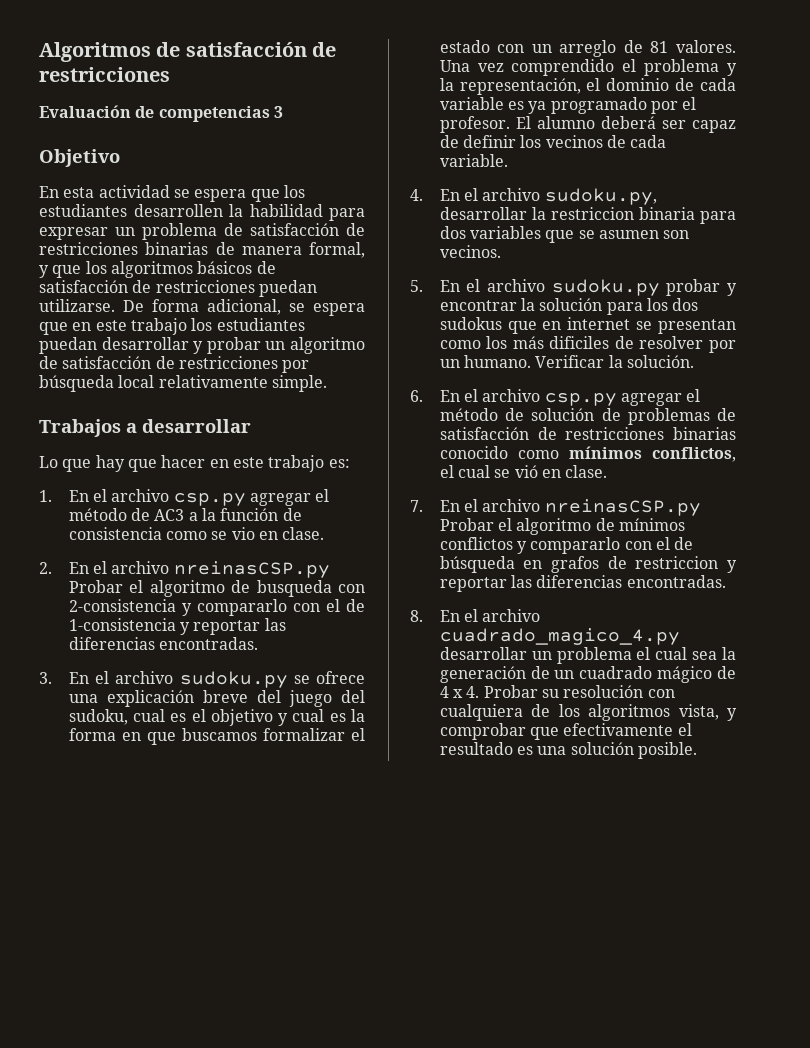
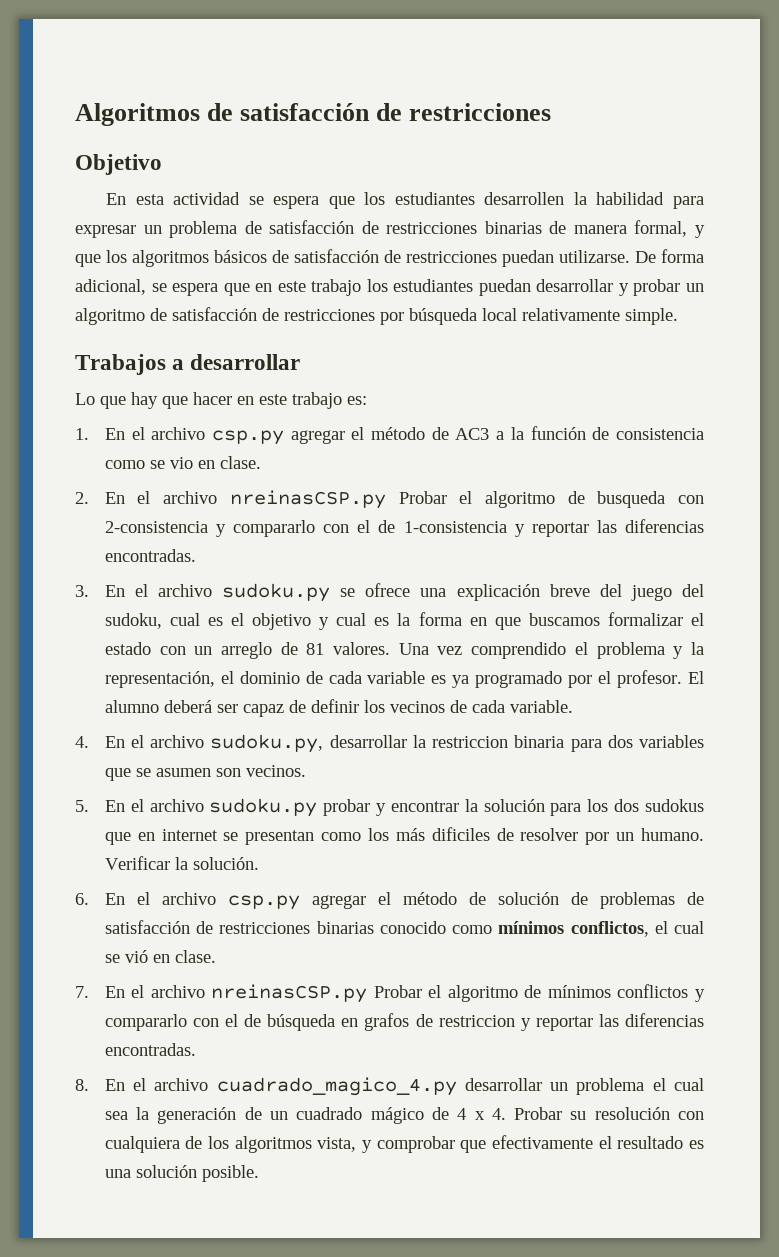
- Evaluación de competencias 3

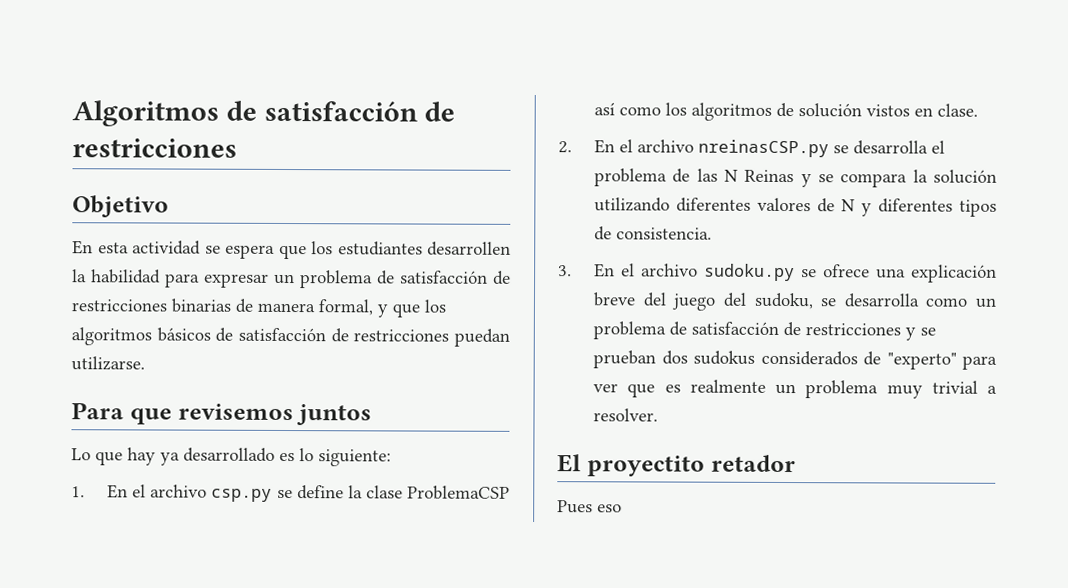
- En esta actividad se espera que los estudiantes desarrollen la habilidad para expresar un problema de satisfacción de restricciones binarias de manera formal, y que los algoritmos básicos de satisfacción de restricciones puedan utilizarse. De forma adicional, se espera que en este trabajo los estudiantes puedan desarrollar y probar un algoritmo de satisfacción de restricciones por búsqueda local relativamente simple.
- Trabajos a desarrollar
- Lo que hay que hacer en este trabajo es:
+ En esta actividad se espera que los estudiantes desarrollen la habilidad para expresar un problema de satisfacción de restricciones binarias de manera formal, y que los algoritmos básicos de satisfacción de restricciones puedan utilizarse.
+ Para que revisemos juntos
+ Lo que hay ya desarrollado es lo siguiente:
- 1. En el archivo csp.py agregar el método de AC3 a la función de consistencia como se vio en clase.
+ 1. En el archivo csp.py se define la clase ProblemaCSP así como los algoritmos de solución vistos en clase.
- 2. En el archivo nreinasCSP.py Probar el algoritmo de busqueda con 2-consistencia y compararlo con el de 1-consistencia y reportar las diferencias encontradas.
+ 2. En el archivo nreinasCSP.py se desarrolla el problema de las N Reinas y se compara la solución utilizando diferentes valores de N y diferentes tipos de consistencia.
- 3. En el archivo sudoku.py se ofrece una explicación breve del juego del sudoku, cual es el objetivo y cual es la forma en que buscamos formalizar el estado con un arreglo de 81 valores. Una vez comprendido el problema y la representación, el dominio de cada variable es ya programado por el profesor. El alumno deberá ser capaz de definir los vecinos de cada variable.
- 4. En el archivo sudoku.py, desarrollar la restriccion binaria para dos variables que se asumen son vecinos.
- 5. En el archivo sudoku.py probar y encontrar la solución para los dos sudokus que en internet se presentan como los más dificiles de resolver por un humano. Verificar la solución.
- 6. En el archivo csp.py agregar el método de solución de problemas de satisfacción de restricciones binarias conocido como mínimos conflictos, el cual se vió en clase.
- 7. En el archivo nreinasCSP.py Probar el algoritmo de mínimos conflictos y compararlo con el de búsqueda en grafos de restriccion y reportar las diferencias encontradas.
- 8. En el archivo cuadrado_magico_4.py desarrollar un problema el cual sea la generación de un cuadrado mágico de 4 x 4. Probar su resolución con cualquiera de los algoritmos vista, y comprobar que efectivamente el resultado es una solución posible.
+ 3. En el archivo sudoku.py se ofrece una explicación breve del juego del sudoku, se desarrolla como un problema de satisfacción de restricciones y se prueban dos sudokus considerados de "experto" para ver que es realmente un problema muy trivial a resolver.
+ El proyectito retador
+ Pues eso

